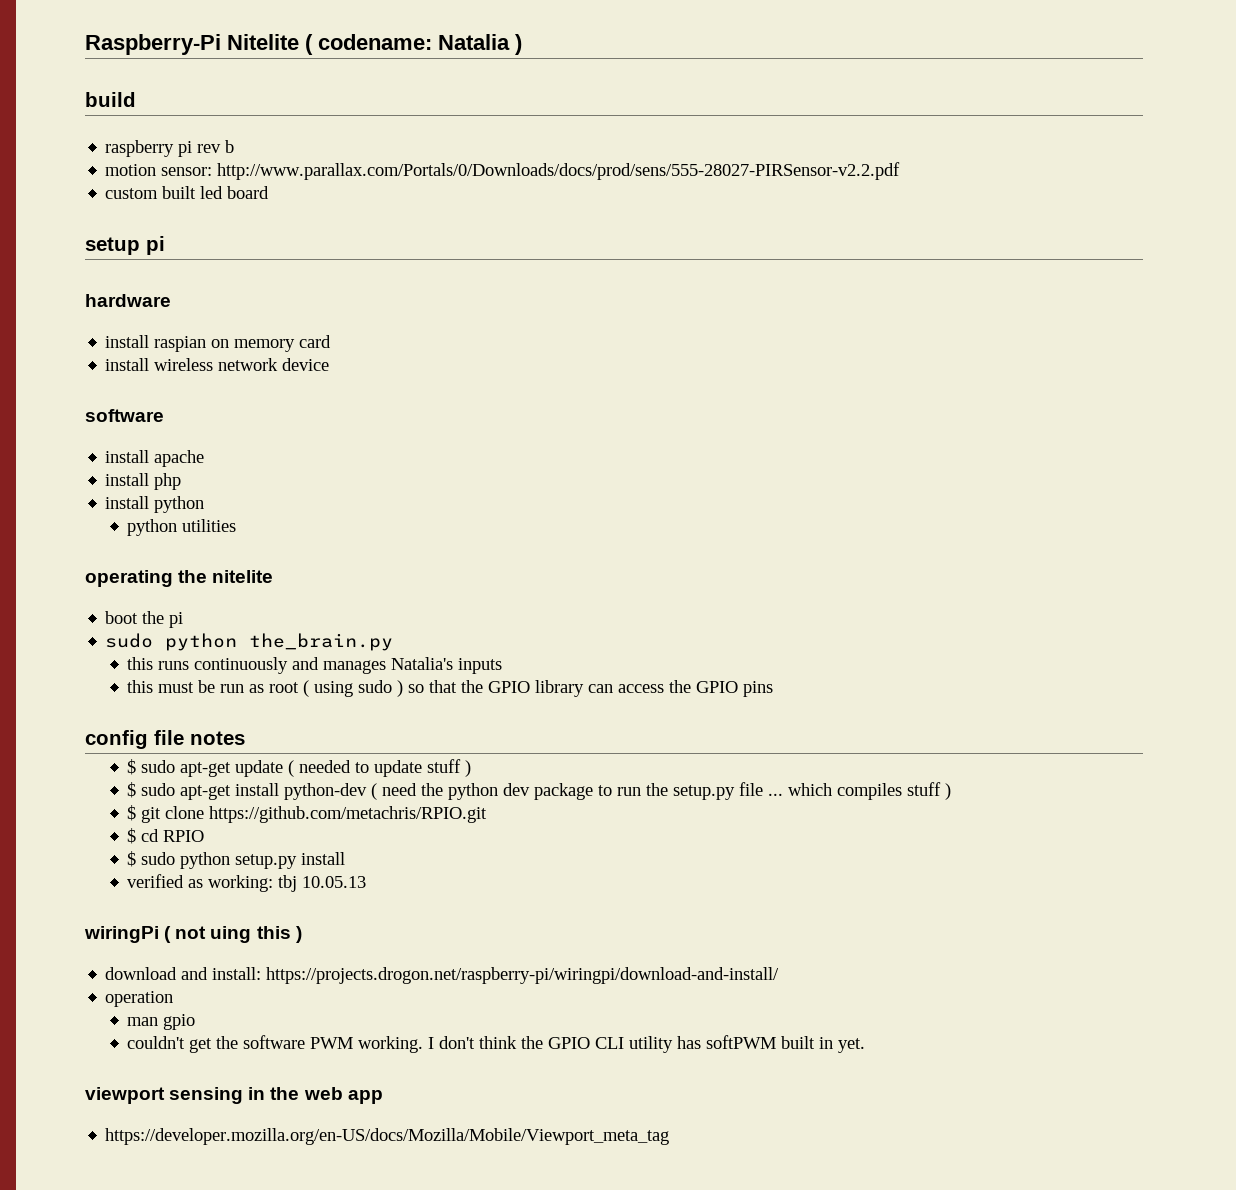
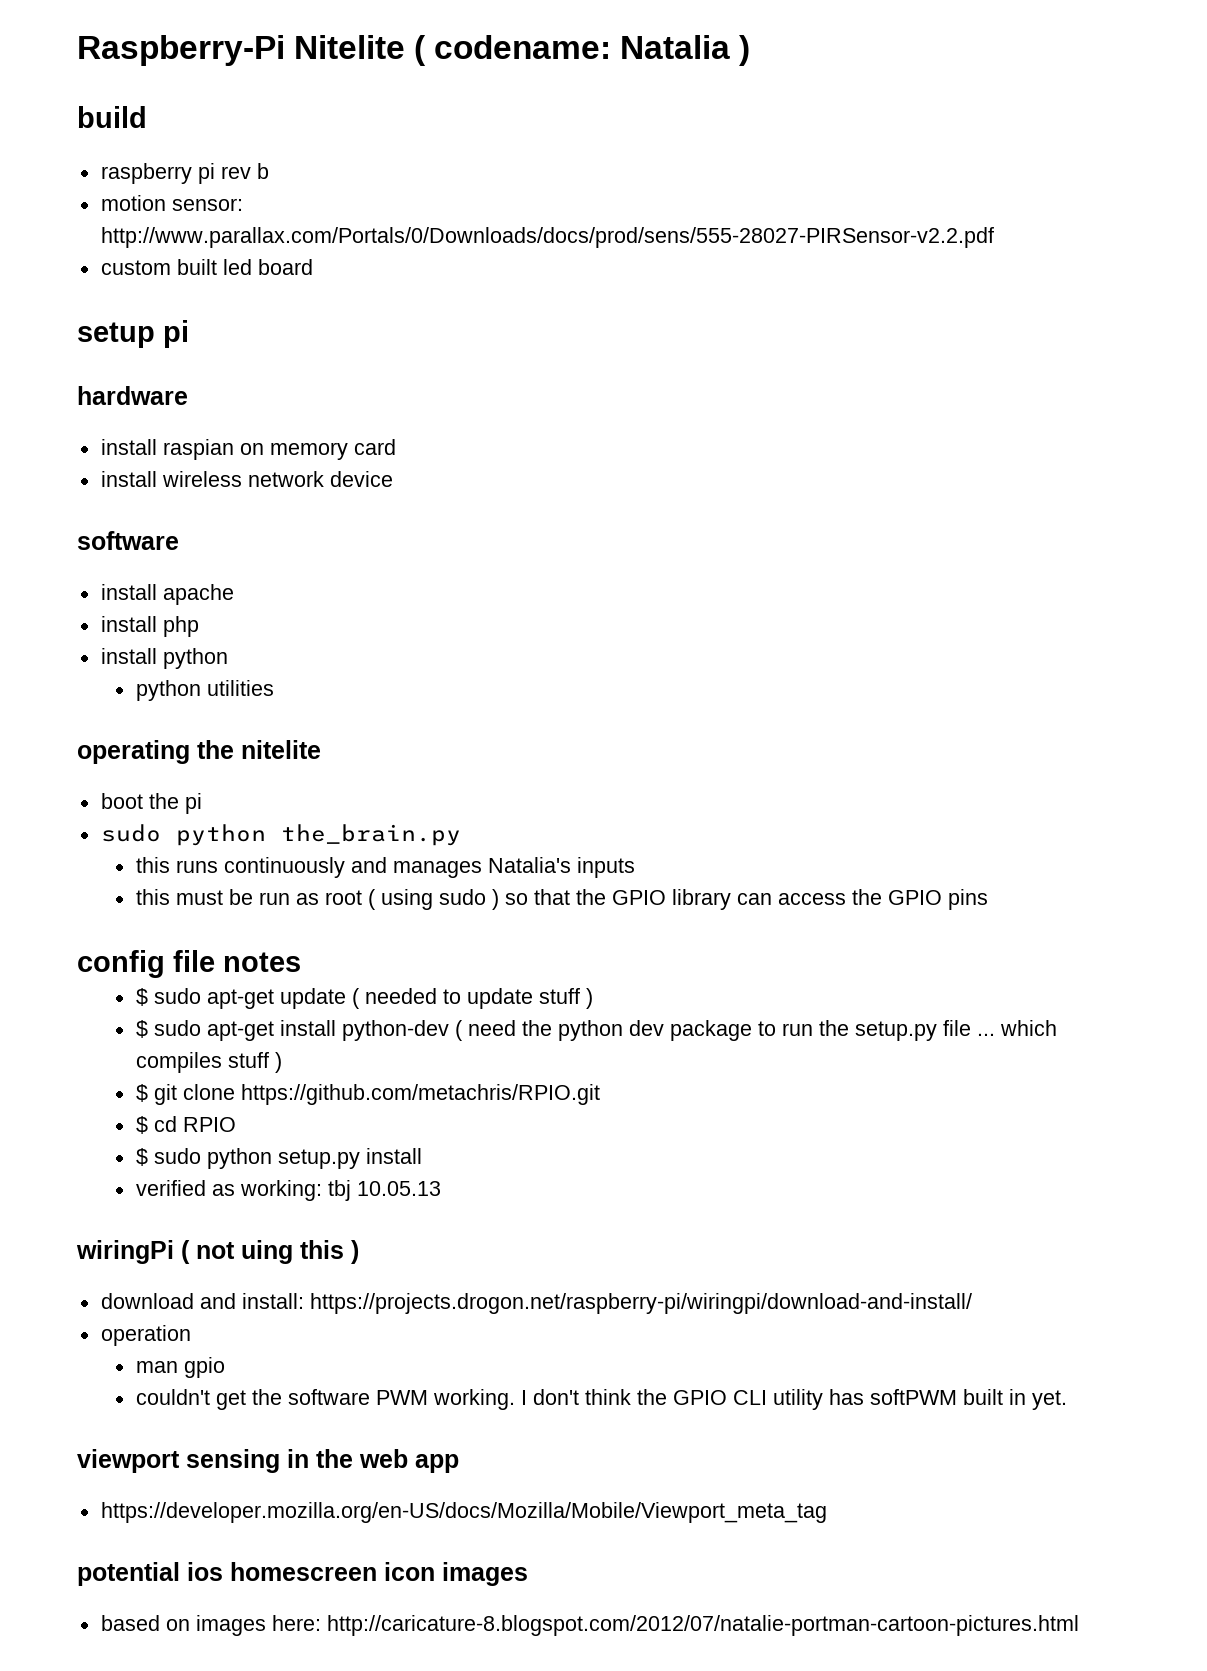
+ potential ios homescreen icon images
+ based on images here: http://caricature-8.blogspot.com/2012/07/natalie-portman-cartoon-pictures.html

